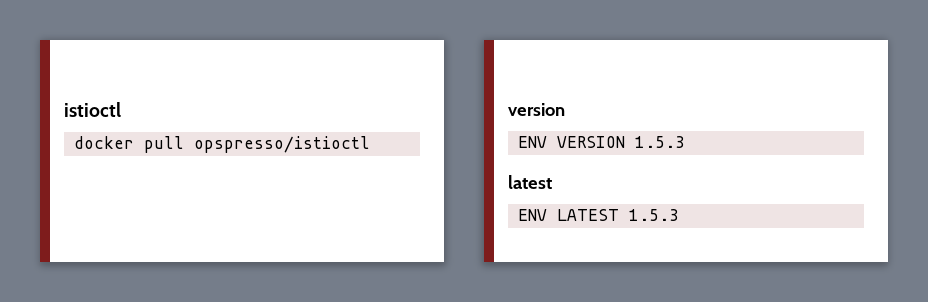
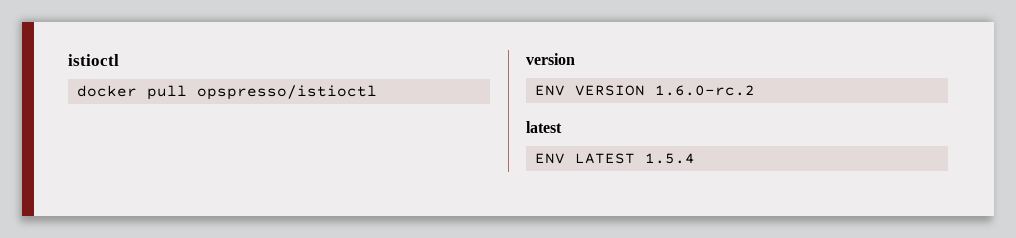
- ENV VERSION 1.5.3
+ ENV VERSION 1.6.0-rc.2
- ENV LATEST 1.5.3
+ ENV LATEST 1.5.4

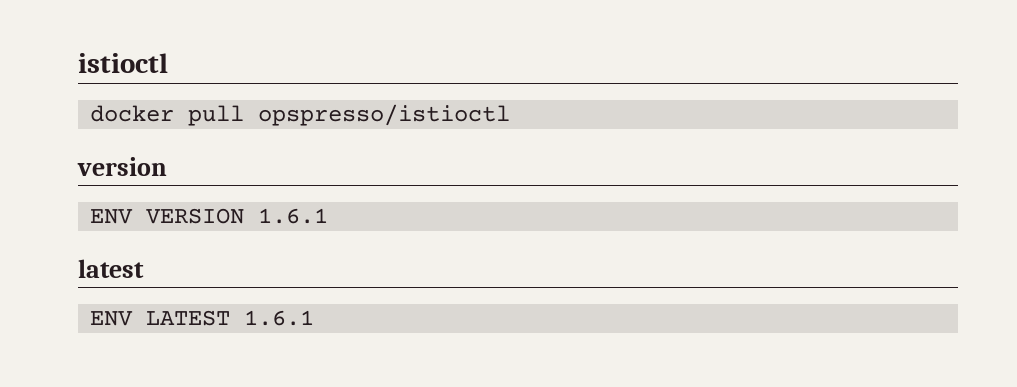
- ENV VERSION 1.6.0-rc.2
+ ENV VERSION 1.6.1
- ENV LATEST 1.5.4
+ ENV LATEST 1.6.1

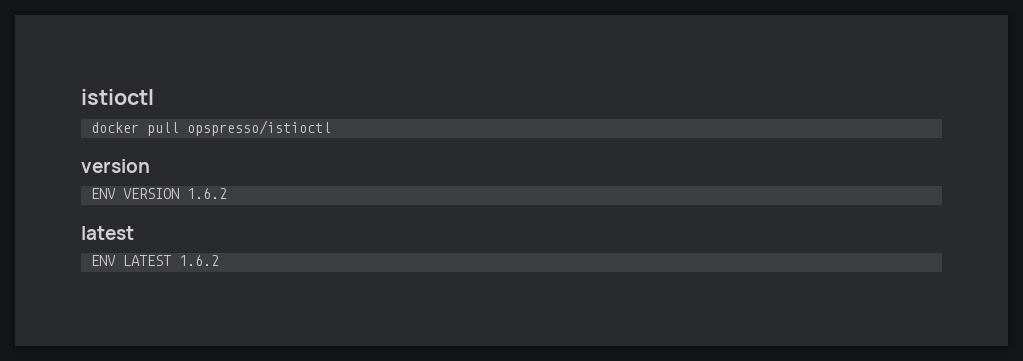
- ENV VERSION 1.6.1
+ ENV VERSION 1.6.2
- ENV LATEST 1.6.1
+ ENV LATEST 1.6.2

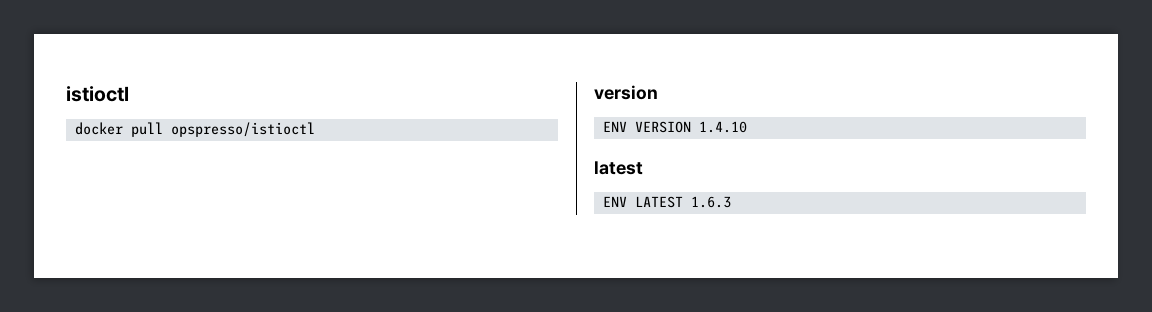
- ENV VERSION 1.6.2
+ ENV VERSION 1.4.10
- ENV LATEST 1.6.2
+ ENV LATEST 1.6.3

